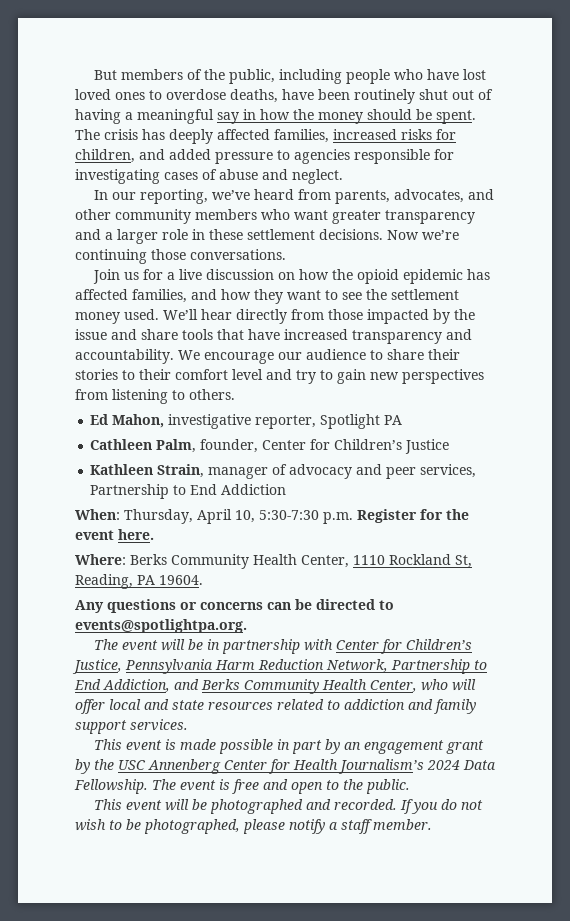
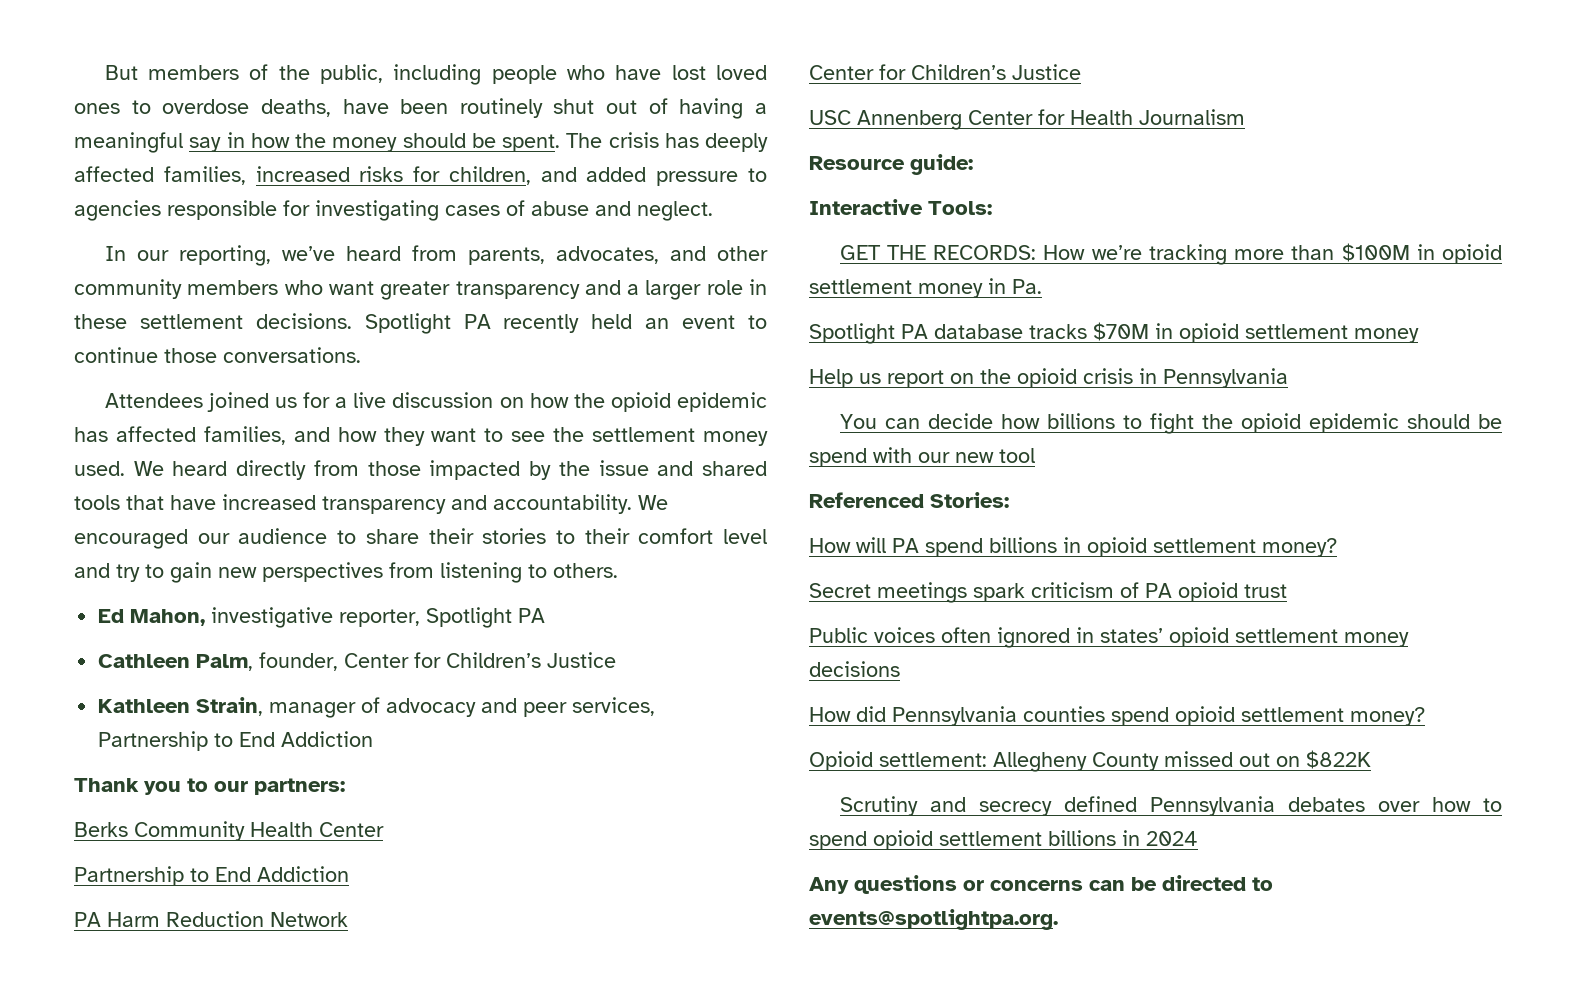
- Now we’re continuing those conversations.
+ Spotlight PA recently held an event to continue those conversations.
- Join us for a live discussion on how the opioid epidemic has affected families, and how they want to see the settlement money used.
+ Attendees joined us for a live discussion on how the opioid epidemic has affected families, and how they want to see the settlement money used.
- We’ll hear directly from those impacted by the issue and share tools that have increased transparency and accountability.
+ We heard directly from those impacted by the issue and shared tools that have increased transparency and accountability.
- We encourage our audience to share their stories to their comfort level and try to gain new perspectives from listening to others.
+ We encouraged our audience to share their stories to their comfort level and try to gain new perspectives from listening to others.
- When: Thursday, April 10, 5:30-7:30 p.m. Register for the event here.
- Where: Berks Community Health Center, 1110 Rockland St, Reading, PA 19604.
+ Thank you to our partners:
+ Berks Community Health Center
+ Partnership to End Addiction
+ PA Harm Reduction Network
+ Center for Children’s Justice
+ USC Annenberg Center for Health Journalism
+ Resource guide:
+ Interactive Tools:
+ GET THE RECORDS: How we’re tracking more than $100M in opioid settlement money in Pa.
+ Spotlight PA database tracks $70M in opioid settlement money
+ Help us report on the opioid crisis in Pennsylvania
+ You can decide how billions to fight the opioid epidemic should be spend with our new tool
+ Referenced Stories:
+ How will PA spend billions in opioid settlement money?
+ Secret meetings spark criticism of PA opioid trust
+ Public voices often ignored in states’ opioid settlement money decisions
+ How did Pennsylvania counties spend opioid settlement money?
+ Opioid settlement: Allegheny County missed out on $822K
+ Scrutiny and secrecy defined Pennsylvania debates over how to spend opioid settlement billions in 2024
- The event will be in partnership with Center for Children’s Justice, Pennsylvania Harm Reduction Network, Partnership to End Addiction, and Berks Community Health Center, who will offer local and state resources related to addiction and family support services.
- This event is made possible in part by an engagement grant by the USC Annenberg Center for Health Journalism’s 2024 Data Fellowship. The event is free and open to the public.
- This event will be photographed and recorded. If you do not wish to be photographed, please notify a staff member.

